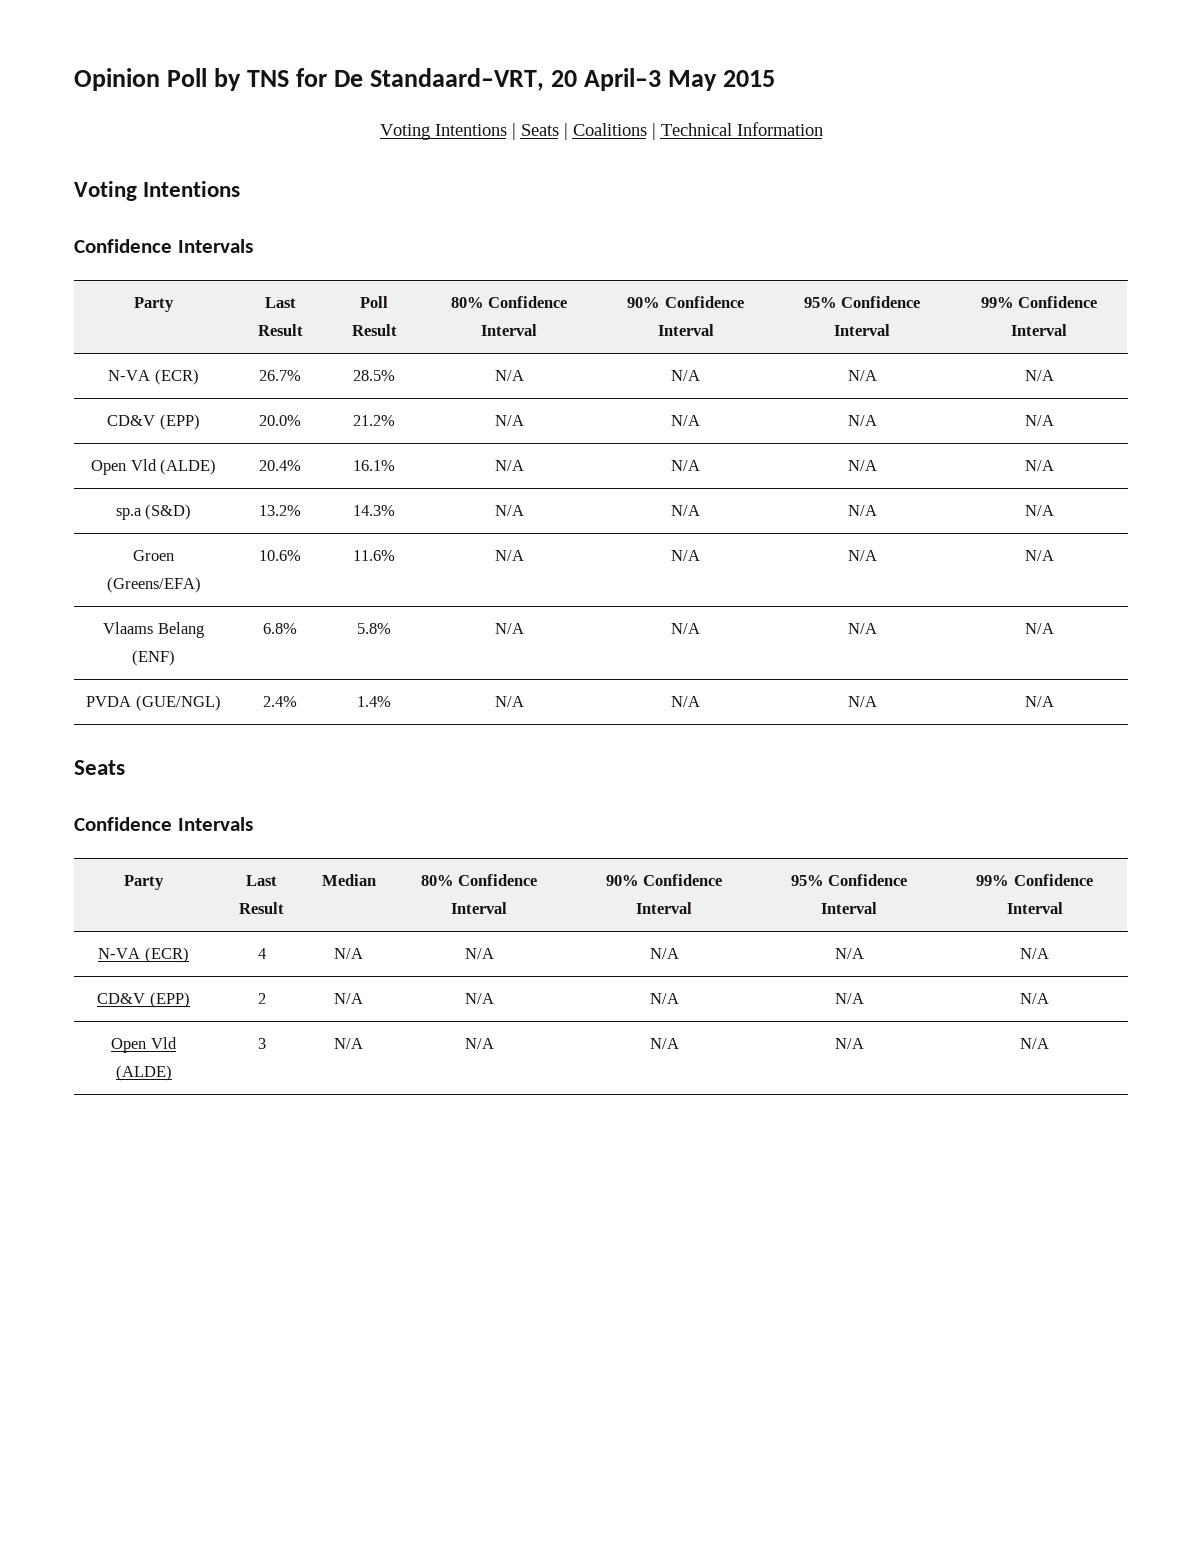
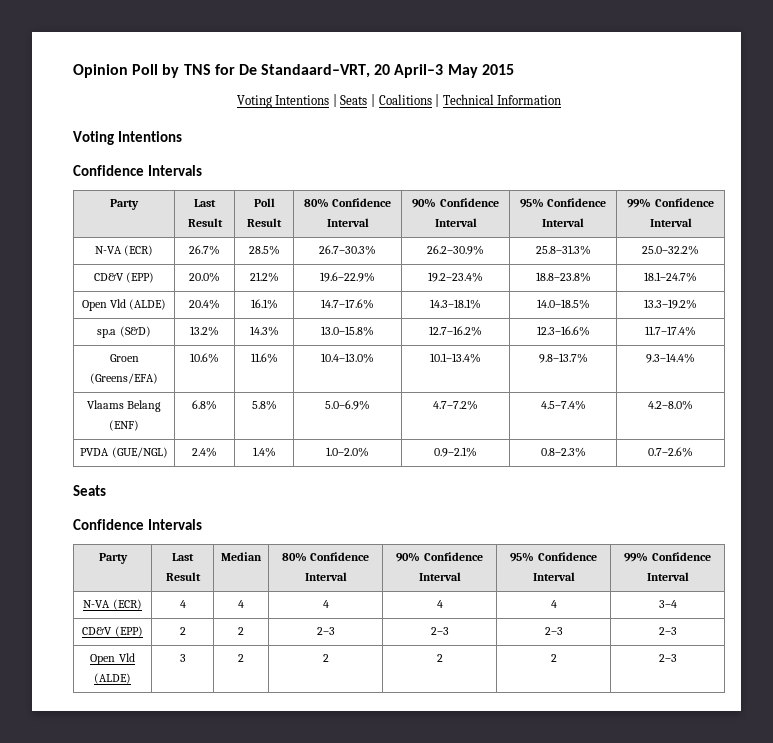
- N-VA (ECR) | 26.7% | 28.5% | N/A | N/A | N/A | N/A
+ N-VA (ECR) | 26.7% | 28.5% | 26.7–30.3% | 26.2–30.9% | 25.8–31.3% | 25.0–32.2%
- CD&V (EPP) | 20.0% | 21.2% | N/A | N/A | N/A | N/A
+ CD&V (EPP) | 20.0% | 21.2% | 19.6–22.9% | 19.2–23.4% | 18.8–23.8% | 18.1–24.7%
- Open Vld (ALDE) | 20.4% | 16.1% | N/A | N/A | N/A | N/A
+ Open Vld (ALDE) | 20.4% | 16.1% | 14.7–17.6% | 14.3–18.1% | 14.0–18.5% | 13.3–19.2%
- sp.a (S&D) | 13.2% | 14.3% | N/A | N/A | N/A | N/A
+ sp.a (S&D) | 13.2% | 14.3% | 13.0–15.8% | 12.7–16.2% | 12.3–16.6% | 11.7–17.4%
- Groen (Greens/EFA) | 10.6% | 11.6% | N/A | N/A | N/A | N/A
+ Groen (Greens/EFA) | 10.6% | 11.6% | 10.4–13.0% | 10.1–13.4% | 9.8–13.7% | 9.3–14.4%
- Vlaams Belang (ENF) | 6.8% | 5.8% | N/A | N/A | N/A | N/A
+ Vlaams Belang (ENF) | 6.8% | 5.8% | 5.0–6.9% | 4.7–7.2% | 4.5–7.4% | 4.2–8.0%
- PVDA (GUE/NGL) | 2.4% | 1.4% | N/A | N/A | N/A | N/A
+ PVDA (GUE/NGL) | 2.4% | 1.4% | 1.0–2.0% | 0.9–2.1% | 0.8–2.3% | 0.7–2.6%
- N-VA (ECR) | 4 | N/A | N/A | N/A | N/A | N/A
- CD&V (EPP) | 2 | N/A | N/A | N/A | N/A | N/A
+ N-VA (ECR) | 4 | 4 | 4 | 4 | 4 | 3–4
+ CD&V (EPP) | 2 | 2 | 2–3 | 2–3 | 2–3 | 2–3
- Open Vld (ALDE) | 3 | N/A | N/A | N/A | N/A | N/A
+ Open Vld (ALDE) | 3 | 2 | 2 | 2 | 2 | 2–3

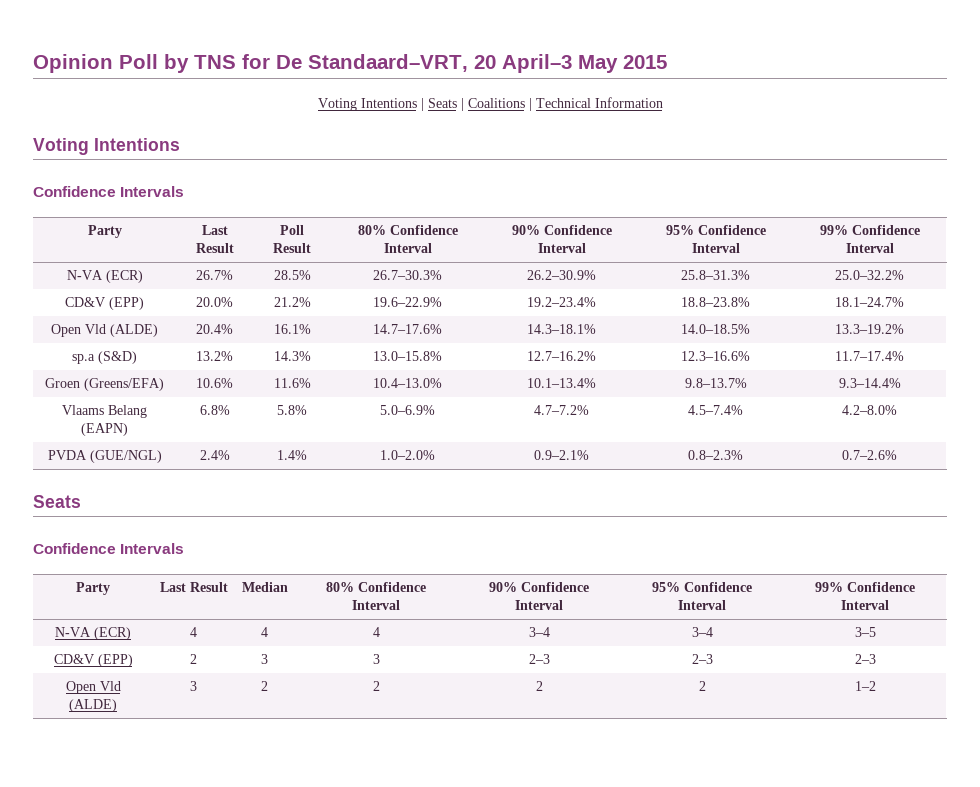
- Vlaams Belang (ENF) | 6.8% | 5.8% | 5.0–6.9% | 4.7–7.2% | 4.5–7.4% | 4.2–8.0%
+ Vlaams Belang (EAPN) | 6.8% | 5.8% | 5.0–6.9% | 4.7–7.2% | 4.5–7.4% | 4.2–8.0%
- N-VA (ECR) | 4 | 4 | 4 | 4 | 4 | 3–4
+ N-VA (ECR) | 4 | 4 | 4 | 3–4 | 3–4 | 3–5
- CD&V (EPP) | 2 | 2 | 2–3 | 2–3 | 2–3 | 2–3
+ CD&V (EPP) | 2 | 3 | 3 | 2–3 | 2–3 | 2–3
- Open Vld (ALDE) | 3 | 2 | 2 | 2 | 2 | 2–3
+ Open Vld (ALDE) | 3 | 2 | 2 | 2 | 2 | 1–2

